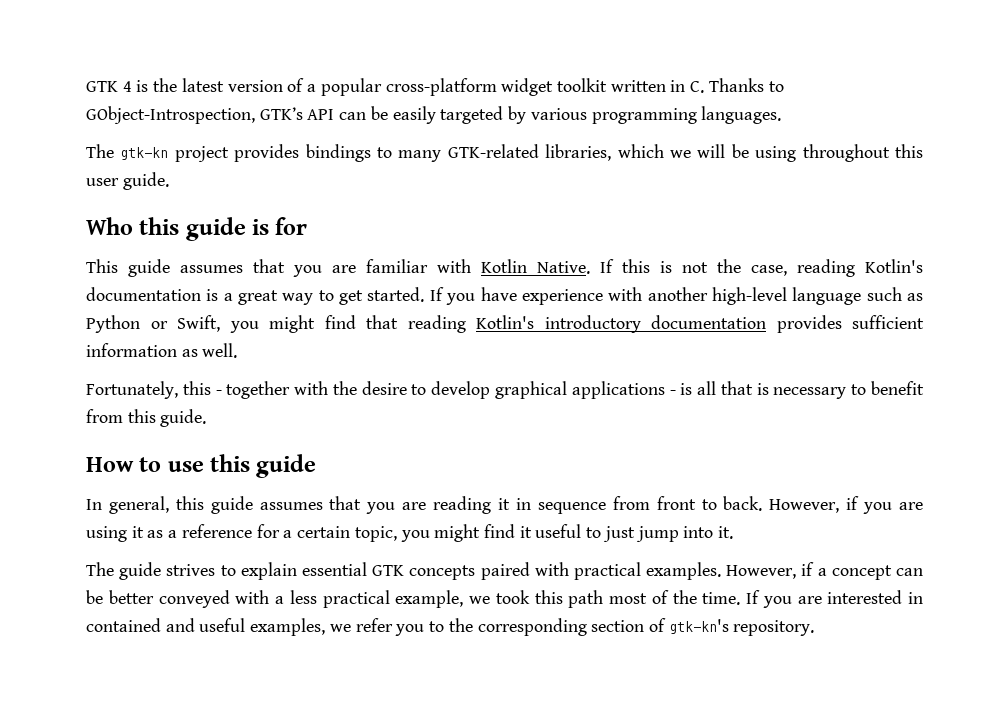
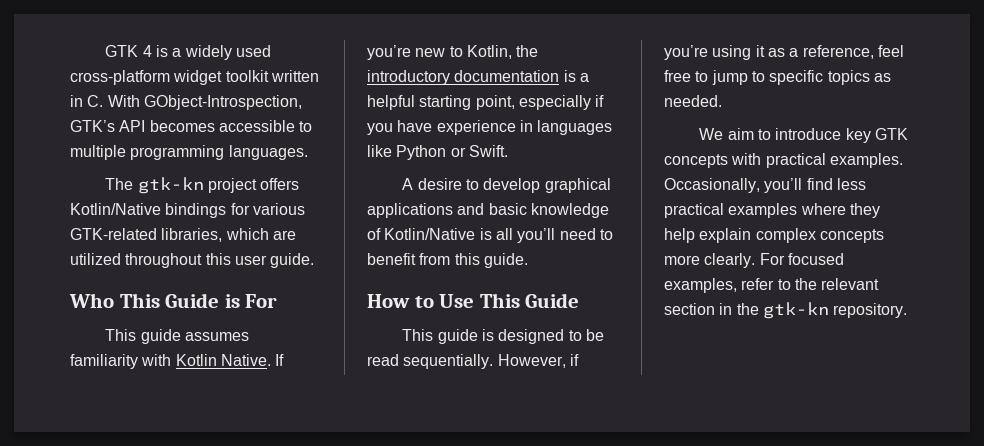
- GTK 4 is the latest version of a popular cross-platform widget toolkit written in C. Thanks to GObject-Introspection, GTK’s API can be easily targeted by various programming languages.
+ GTK 4 is a widely used cross-platform widget toolkit written in C. With GObject-Introspection, GTK’s API becomes accessible to multiple programming languages.
- The gtk-kn project provides bindings to many GTK-related libraries, which we will be using throughout this user guide.
+ The gtk-kn project offers Kotlin/Native bindings for various GTK-related libraries, which are utilized throughout this user guide.
- Who this guide is for
+ Who This Guide is For
- This guide assumes that you are familiar with Kotlin Native. If this is not the case, reading Kotlin's documentation is a great way to get started. If you have experience with another high-level language such as Python or Swift, you might find that reading Kotlin's introductory documentation provides sufficient information as well.
- Fortunately, this - together with the desire to develop graphical applications - is all that is necessary to benefit from this guide.
+ This guide assumes familiarity with Kotlin Native. If you’re new to Kotlin, the introductory documentation is a helpful starting point, especially if you have experience in languages like Python or Swift.
+ A desire to develop graphical applications and basic knowledge of Kotlin/Native is all you’ll need to benefit from this guide.
- How to use this guide
- In general, this guide assumes that you are reading it in sequence from front to back. However, if you are using it as a reference for a certain topic, you might find it useful to just jump into it.
- The guide strives to explain essential GTK concepts paired with practical examples.
+ How to Use This Guide
+ This guide is designed to be read sequentially. However, if you’re using it as a reference, feel free to jump to specific topics as needed.
+ We aim to introduce key GTK concepts with practical examples.
- However, if a concept can be better conveyed with a less practical example, we took this path most of the time. If you are interested in contained and useful examples, we refer you to the corresponding section of gtk-kn's repository.
+ Occasionally, you’ll find less practical examples where they help explain complex concepts more clearly. For focused examples, refer to the relevant section in the gtk-kn repository.

